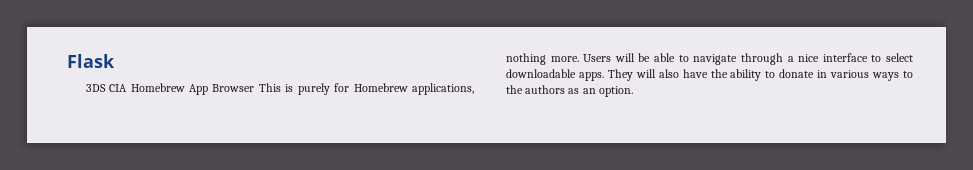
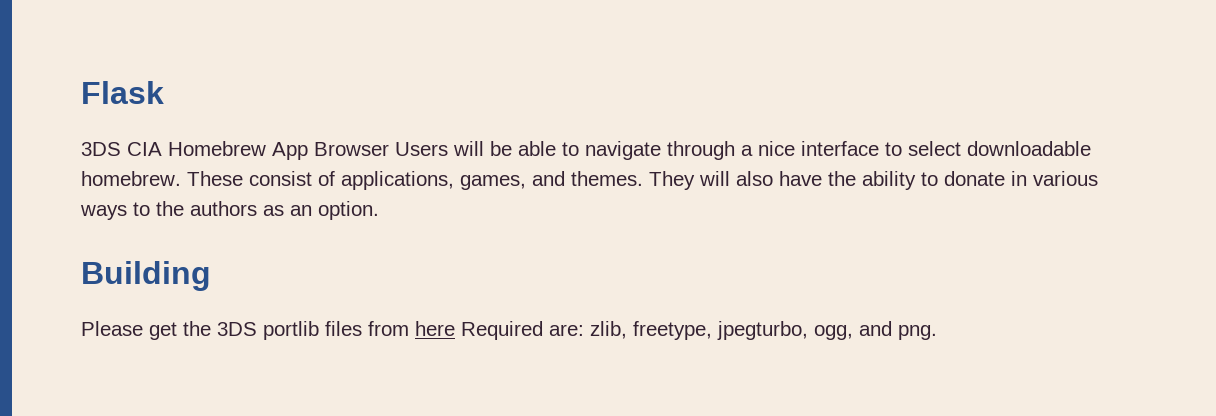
- 3DS CIA Homebrew App Browser This is purely for Homebrew applications, nothing more. Users will be able to navigate through a nice interface to select downloadable apps.
+ 3DS CIA Homebrew App Browser Users will be able to navigate through a nice interface to select downloadable homebrew. These consist of applications, games, and themes.
+ Building
+ Please get the 3DS portlib files from here Required are: zlib, freetype, jpegturbo, ogg, and png.

